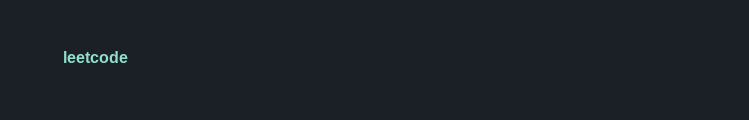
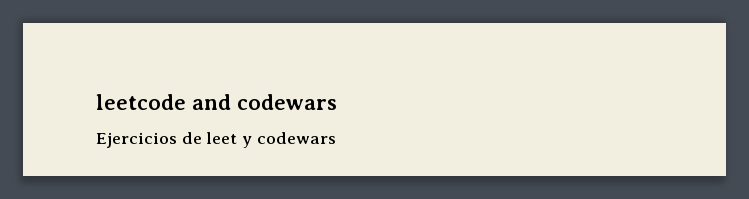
- leetcode
+ leetcode and codewars
+ Ejercicios de leet y codewars

